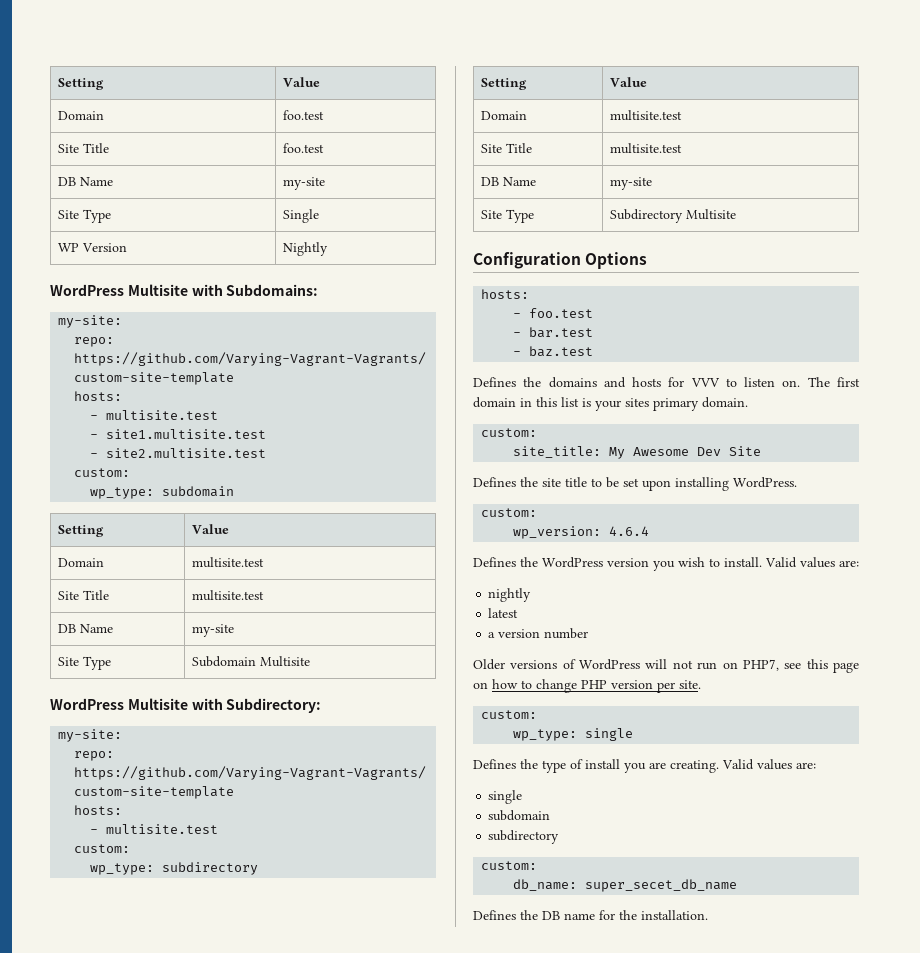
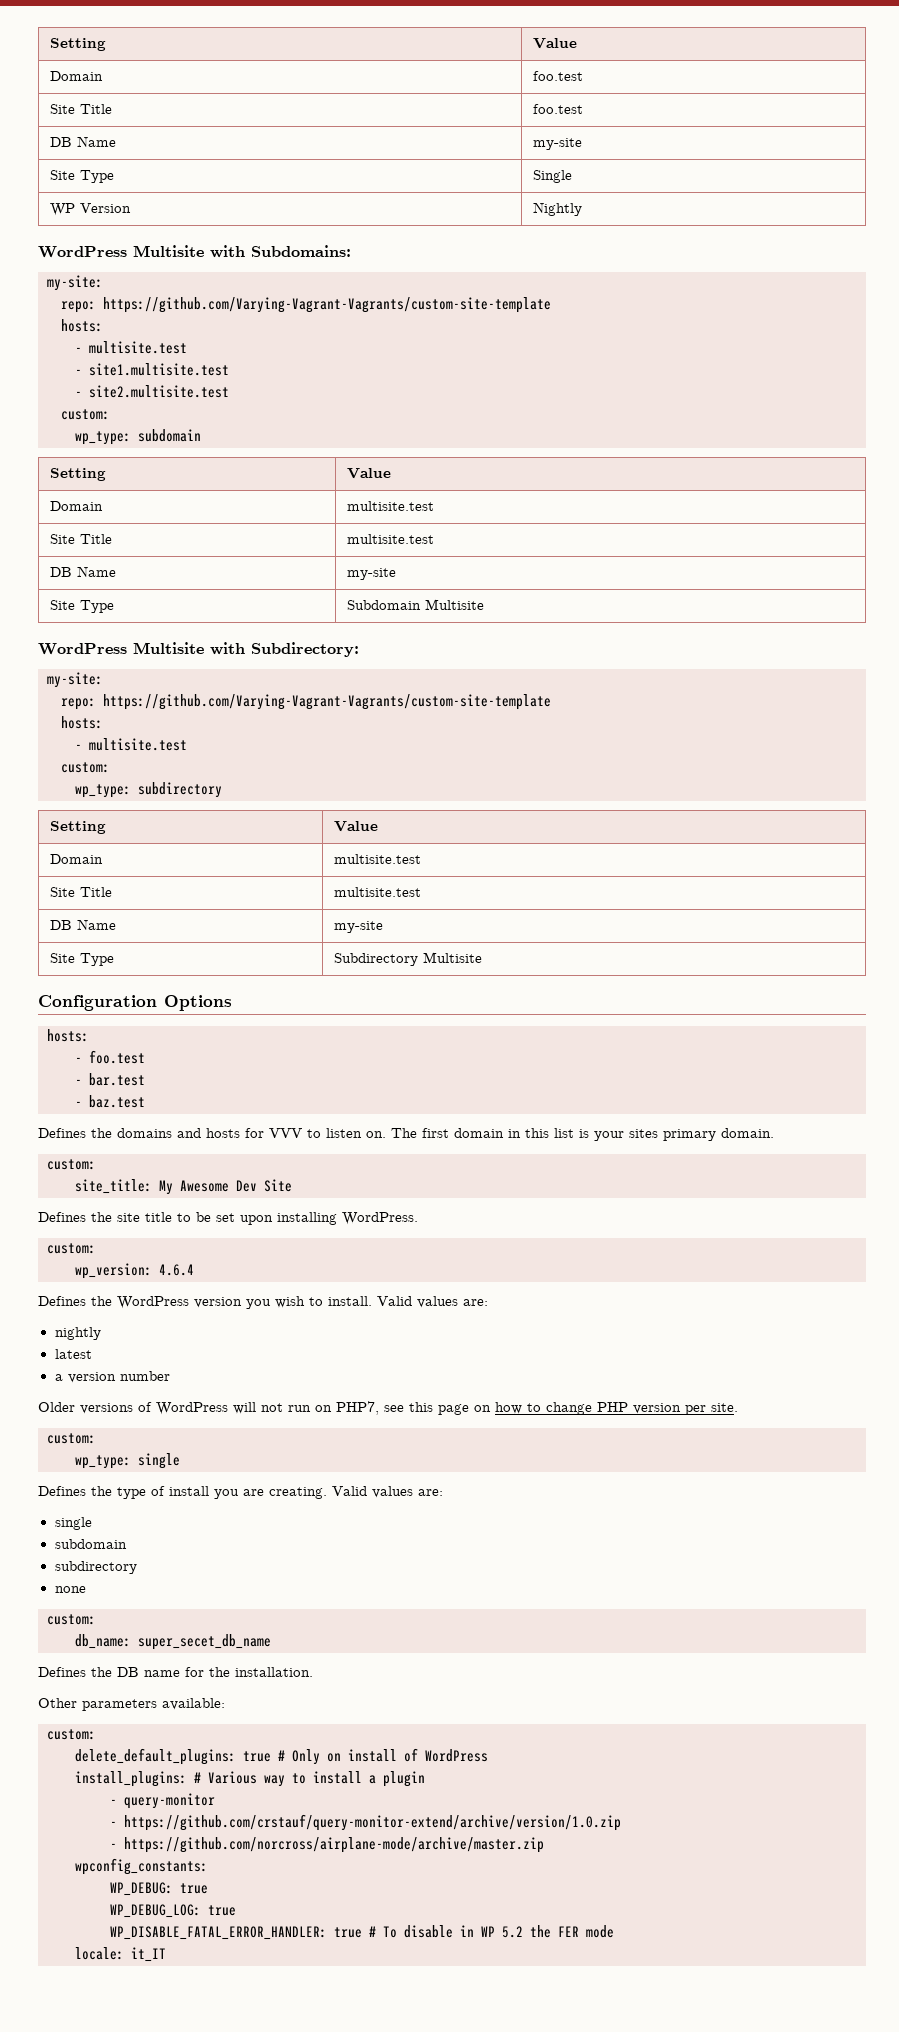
+ none
+ Other parameters available:
+ custom:
+ delete_default_plugins: true # Only on install of WordPress
+ install_plugins: # Various way to install a plugin
+ - query-monitor
+ - https://github.com/crstauf/query-monitor-extend/archive/version/1.0.zip
+ - https://github.com/norcross/airplane-mode/archive/master.zip
+ wpconfig_constants:
+ WP_DEBUG: true
+ WP_DEBUG_LOG: true
+ WP_DISABLE_FATAL_ERROR_HANDLER: true # To disable in WP 5.2 the FER mode
+ locale: it_IT

